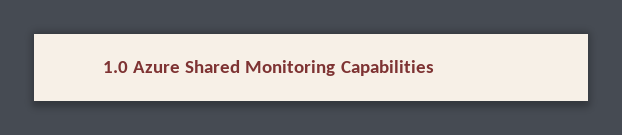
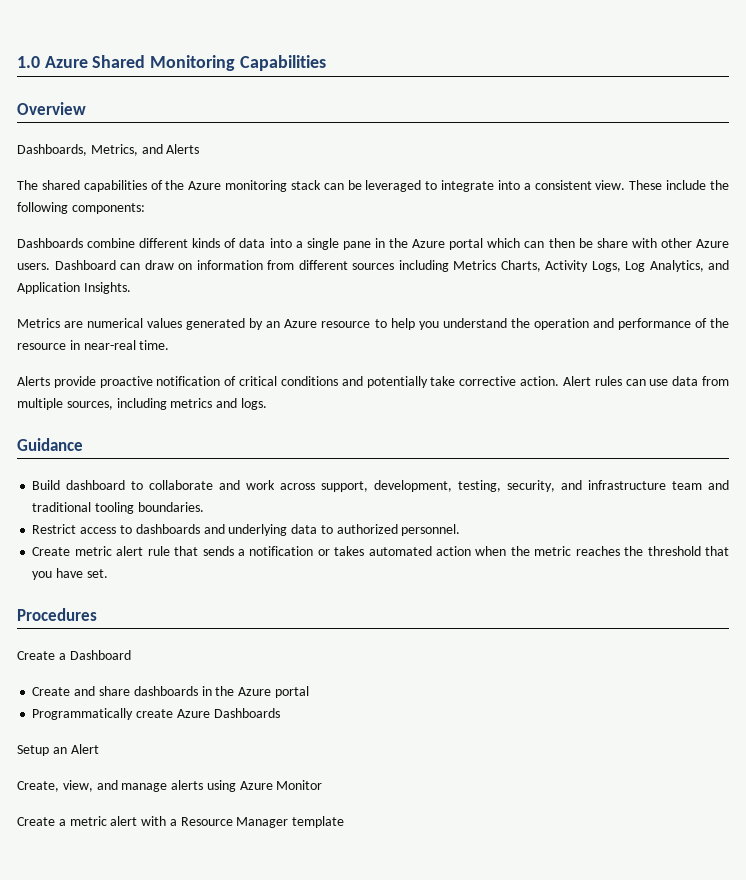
+ Overview
+ Dashboards, Metrics, and Alerts
+ The shared capabilities of the Azure monitoring stack can be leveraged to integrate into a consistent view. These include the following components:
+ Dashboards combine different kinds of data into a single pane in the Azure portal which can then be share with other Azure users. Dashboard can draw on information from different sources including Metrics Charts, Activity Logs, Log Analytics, and Application Insights.
+ Metrics are numerical values generated by an Azure resource to help you understand the operation and performance of the resource in near-real time.
+ Alerts provide proactive notification of critical conditions and potentially take corrective action. Alert rules can use data from multiple sources, including metrics and logs.
+ Guidance
+ Build dashboard to collaborate and work across support, development, testing, security, and infrastructure team and traditional tooling boundaries.
+ Restrict access to dashboards and underlying data to authorized personnel.
+ Create metric alert rule that sends a notification or takes automated action when the metric reaches the threshold that you have set.
+ Procedures
+ Create a Dashboard
+ Create and share dashboards in the Azure portal
+ Programmatically create Azure Dashboards
+ Setup an Alert
+ Create, view, and manage alerts using Azure Monitor
+ Create a metric alert with a Resource Manager template

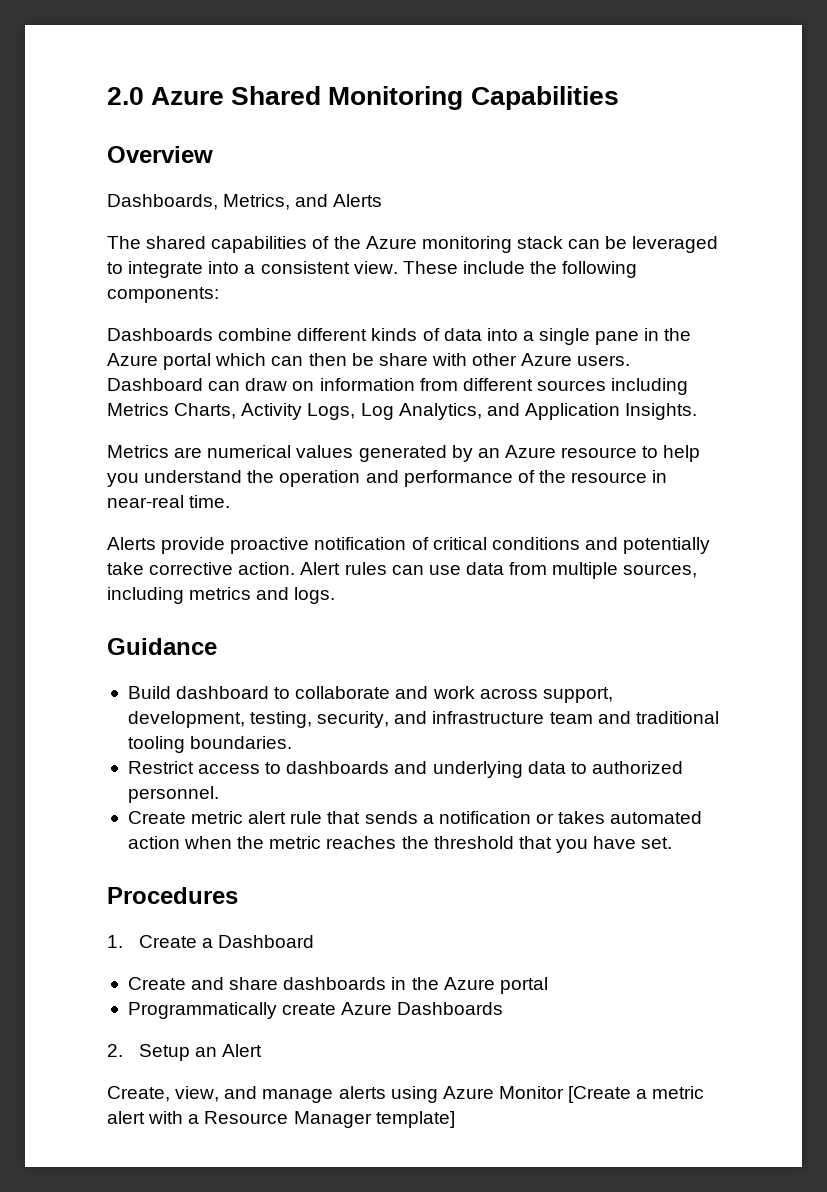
- 1.0 Azure Shared Monitoring Capabilities
+ 2.0 Azure Shared Monitoring Capabilities
- Create a Dashboard
+ 1. Create a Dashboard
- Setup an Alert
+ 2. Setup an Alert
- Create, view, and manage alerts using Azure Monitor
- Create a metric alert with a Resource Manager template
+ Create, view, and manage alerts using Azure Monitor [Create a metric alert with a Resource Manager template]

